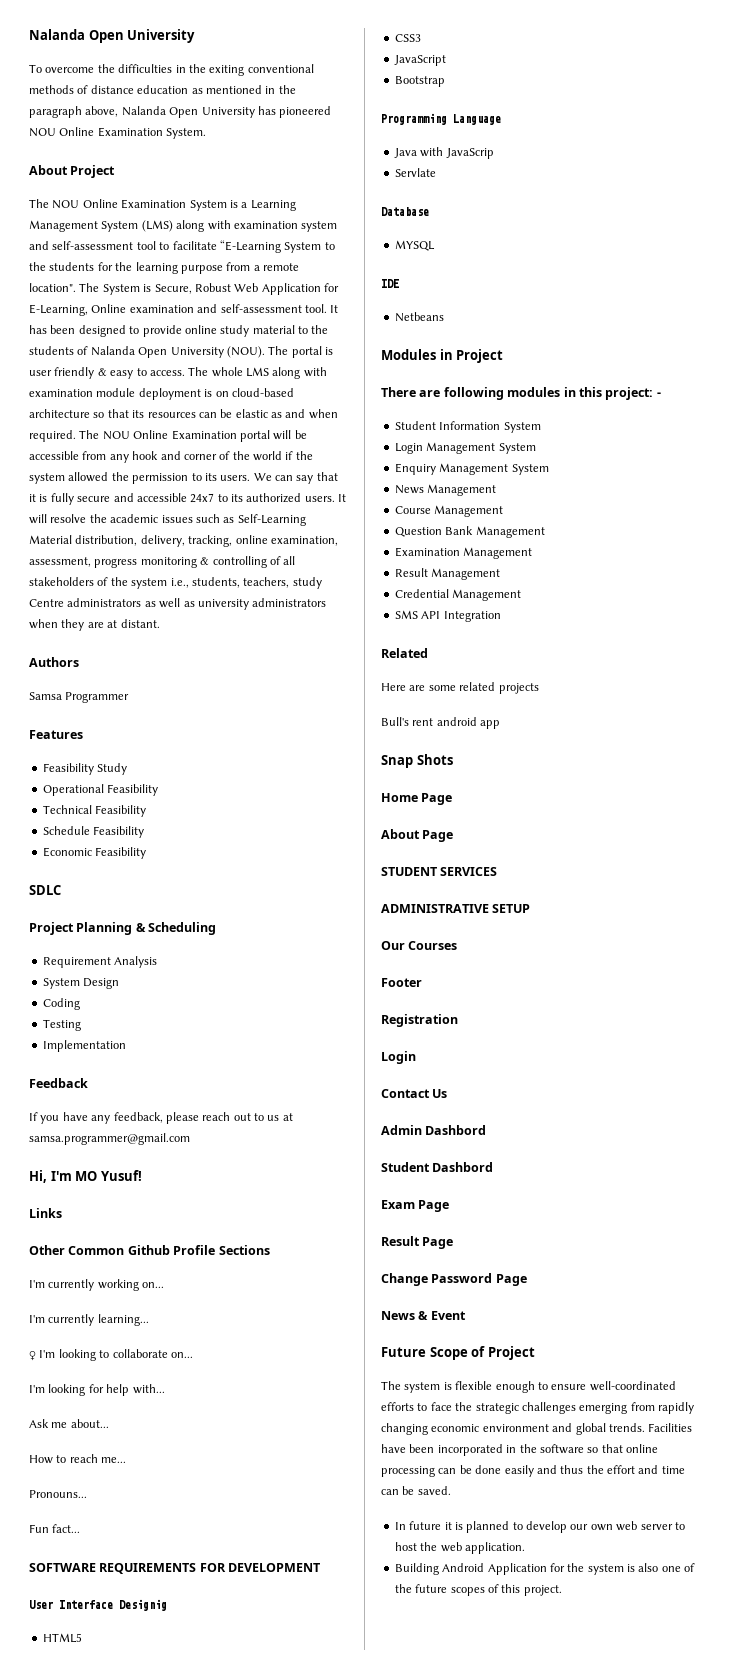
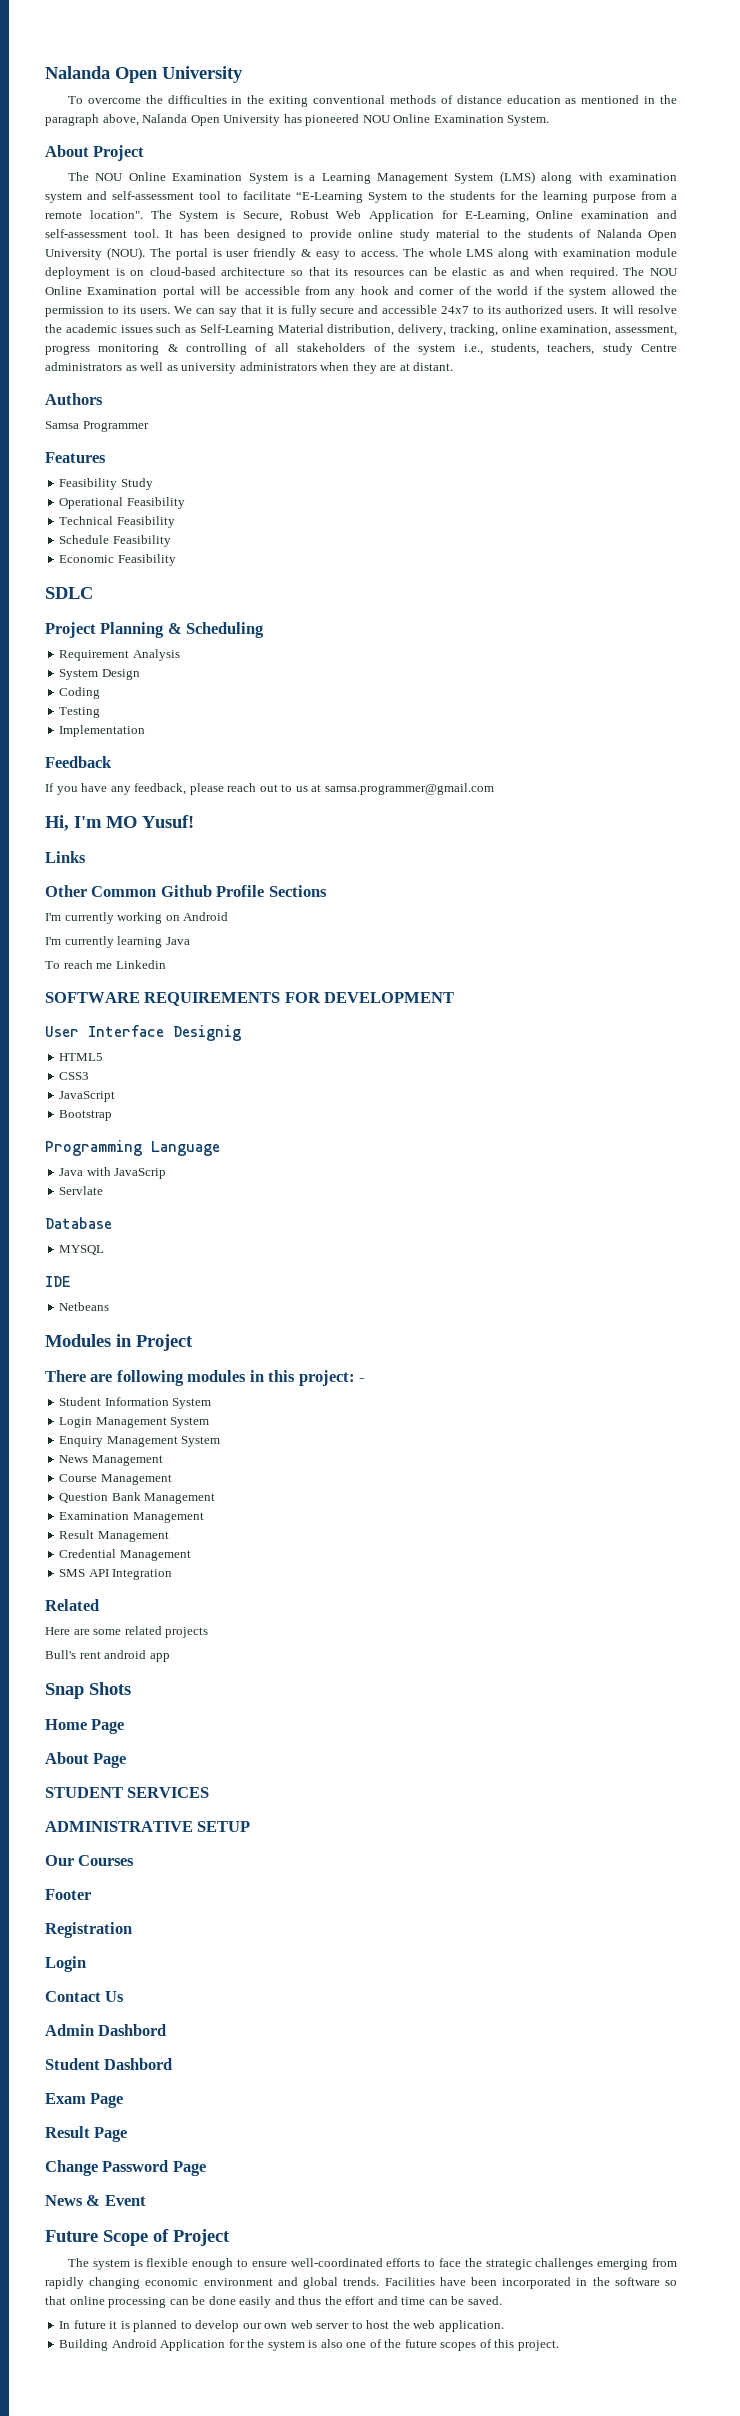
- I'm currently working on...
- I'm currently learning...
- ♀ I'm looking to collaborate on...
- I'm looking for help with...
- Ask me about...
- How to reach me...
- Pronouns...
- Fun fact...
+ I'm currently working on Android
+ I'm currently learning Java
+ To reach me Linkedin

